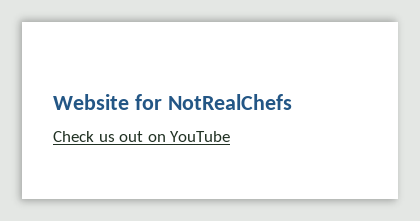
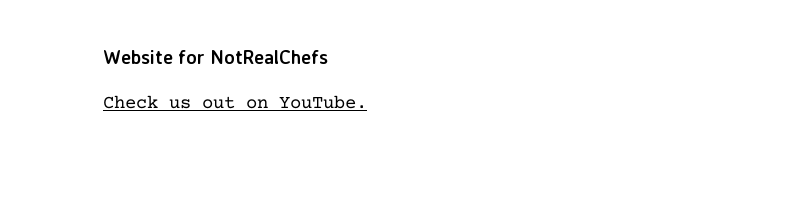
- Check us out on YouTube
+ Check us out on YouTube.

